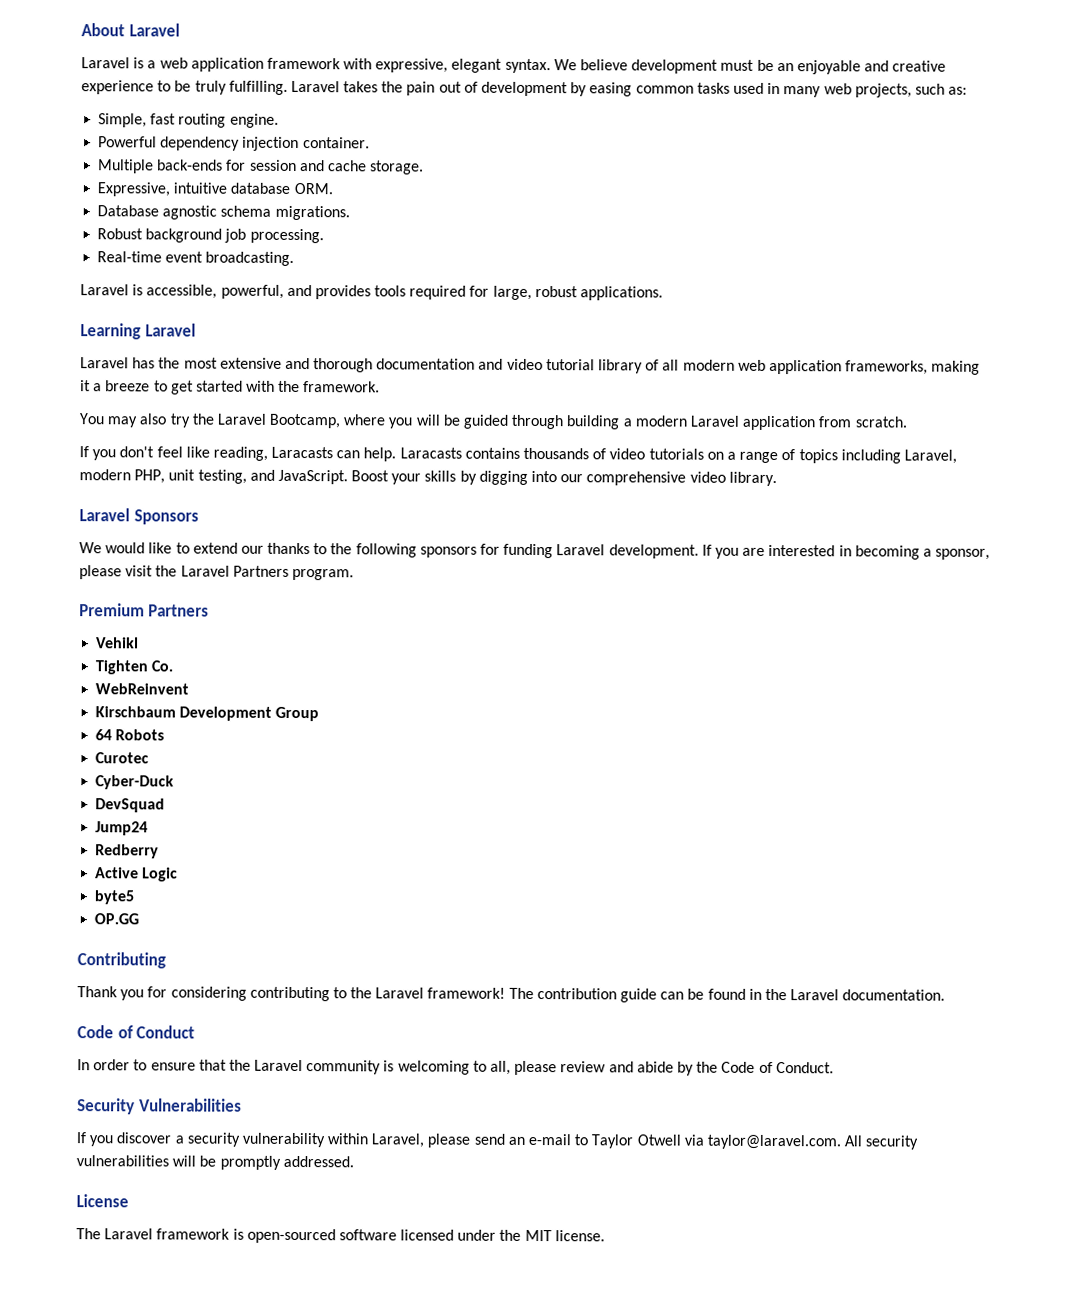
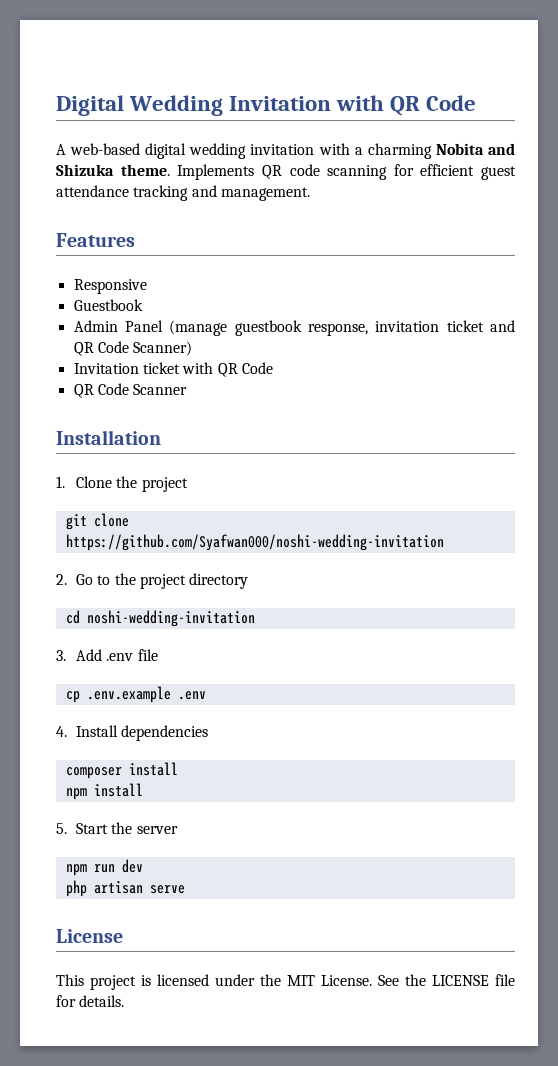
- About Laravel
- Laravel is a web application framework with expressive, elegant syntax. We believe development must be an enjoyable and creative experience to be truly fulfilling. Laravel takes the pain out of development by easing common tasks used in many web projects, such as:
- Simple, fast routing engine.
- Powerful dependency injection container.
- Multiple back-ends for session and cache storage.
- Expressive, intuitive database ORM.
- Database agnostic schema migrations.
- Robust background job processing.
- Real-time event broadcasting.
- Laravel is accessible, powerful, and provides tools required for large, robust applications.
- Learning Laravel
- Laravel has the most extensive and thorough documentation and video tutorial library of all modern web application frameworks, making it a breeze to get started with the framework.
- You may also try the Laravel Bootcamp, where you will be guided through building a modern Laravel application from scratch.
- If you don't feel like reading, Laracasts can help. Laracasts contains thousands of video tutorials on a range of topics including Laravel, modern PHP, unit testing, and JavaScript. Boost your skills by digging into our comprehensive video library.
- Laravel Sponsors
- We would like to extend our thanks to the following sponsors for funding Laravel development. If you are interested in becoming a sponsor, please visit the Laravel Partners program.
- Premium Partners
- Vehikl
- Tighten Co.
- WebReinvent
- Kirschbaum Development Group
- 64 Robots
- Curotec
- Cyber-Duck
- DevSquad
- Jump24
- Redberry
- Active Logic
- byte5
- OP.GG
- Contributing
- Thank you for considering contributing to the Laravel framework! The contribution guide can be found in the Laravel documentation.
- Code of Conduct
- In order to ensure that the Laravel community is welcoming to all, please review and abide by the Code of Conduct.
- Security Vulnerabilities
- If you discover a security vulnerability within Laravel, please send an e-mail to Taylor Otwell via taylor@laravel.com. All security vulnerabilities will be promptly addressed.
+ Digital Wedding Invitation with QR Code
+ A web-based digital wedding invitation with a charming Nobita and Shizuka theme. Implements QR code scanning for efficient guest attendance tracking and management.
+ Features
+ Responsive
+ Guestbook
+ Admin Panel (manage guestbook response, invitation ticket and QR Code Scanner)
+ Invitation ticket with QR Code
+ QR Code Scanner
+ Installation
+ 1. Clone the project
+ git clone https://github.com/Syafwan000/noshi-wedding-invitation
+ 2. Go to the project directory
+ cd noshi-wedding-invitation
+ 3. Add .env file
+ cp .env.example .env
+ 4. Install dependencies
+ composer install
+ npm install
+ 5. Start the server
+ npm run dev
+ php artisan serve
  License
- The Laravel framework is open-sourced software licensed under the MIT license.
+ This project is licensed under the MIT License. See the LICENSE file for details.

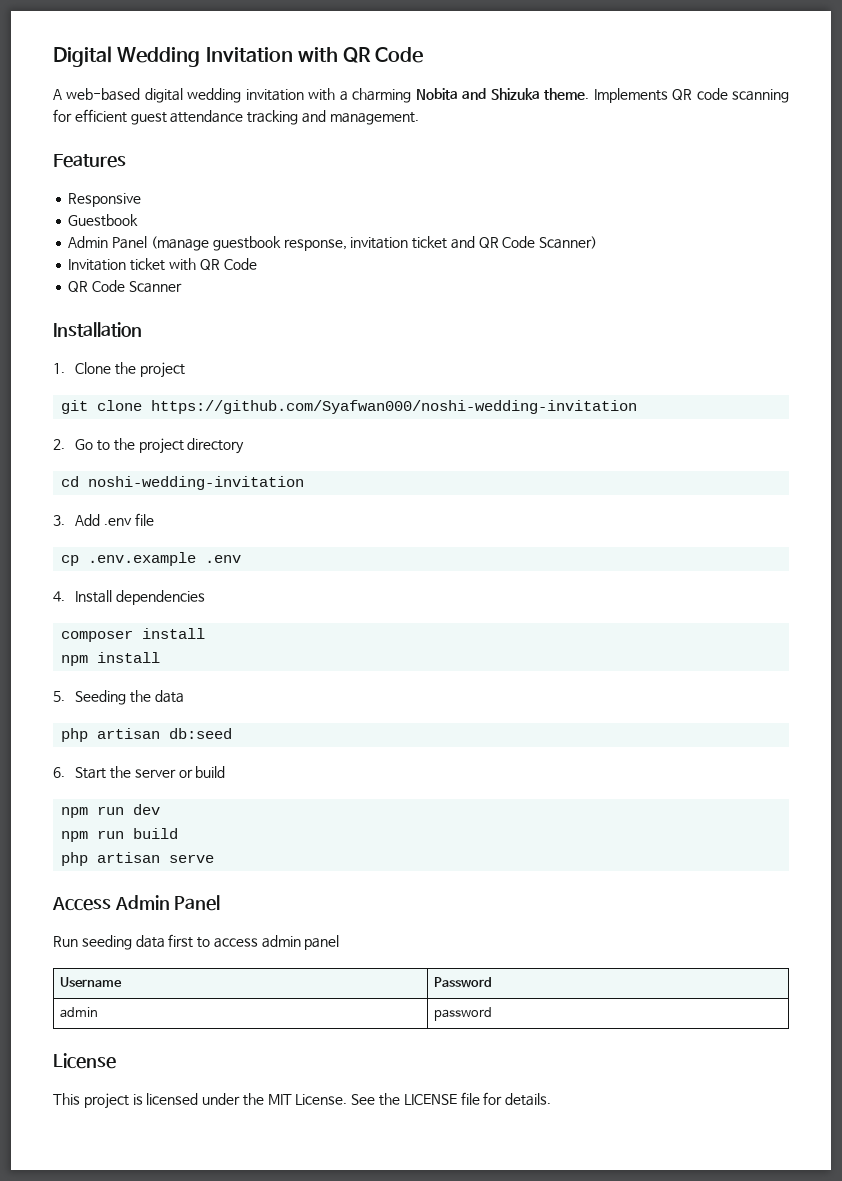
- 5. Start the server
+ 5. Seeding the data
+ php artisan db:seed
+ 6. Start the server or build
+ npm run build
+ Access Admin Panel
+ Run seeding data first to access admin panel
+ Username | Password
+ admin | password

